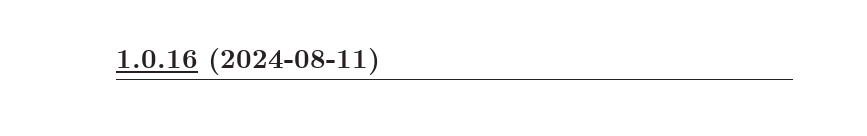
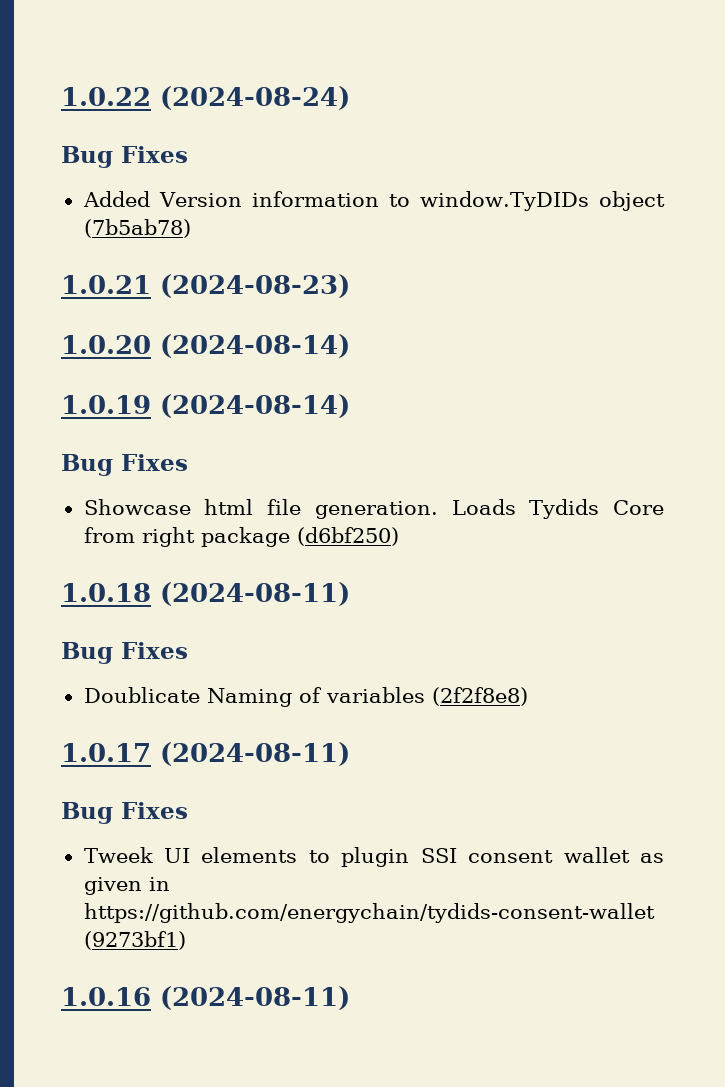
+ 1.0.22 (2024-08-24)
+ Bug Fixes
+ Added Version information to window.TyDIDs object (7b5ab78)
+ 1.0.21 (2024-08-23)
+ 1.0.20 (2024-08-14)
+ 1.0.19 (2024-08-14)
+ Bug Fixes
+ Showcase html file generation. Loads Tydids Core from right package (d6bf250)
+ 1.0.18 (2024-08-11)
+ Bug Fixes
+ Doublicate Naming of variables (2f2f8e8)
+ 1.0.17 (2024-08-11)
+ Bug Fixes
+ Tweek UI elements to plugin SSI consent wallet as given in https://github.com/energychain/tydids-consent-wallet (9273bf1)

